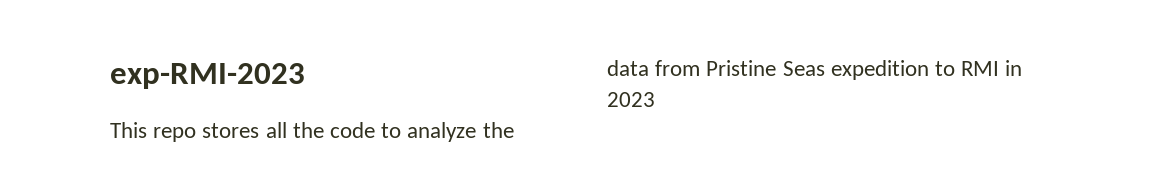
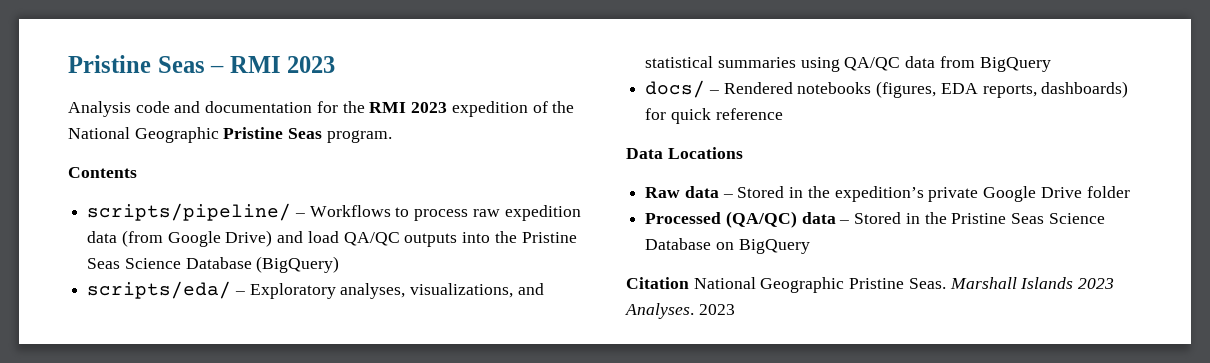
- exp-RMI-2023
- This repo stores all the code to analyze the data from Pristine Seas expedition to RMI in 2023
+ Pristine Seas – RMI 2023
+ Analysis code and documentation for the RMI 2023 expedition of the National Geographic Pristine Seas program.
+ Contents
+ scripts/pipeline/ – Workflows to process raw expedition data (from Google Drive) and load QA/QC outputs into the Pristine Seas Science Database (BigQuery)
+ scripts/eda/ – Exploratory analyses, visualizations, and statistical summaries using QA/QC data from BigQuery
+ docs/ – Rendered notebooks (figures, EDA reports, dashboards) for quick reference
+ Data Locations
+ Raw data – Stored in the expedition’s private Google Drive folder
+ Processed (QA/QC) data – Stored in the Pristine Seas Science Database on BigQuery
+ Citation National Geographic Pristine Seas. Marshall Islands 2023 Analyses. 2023

